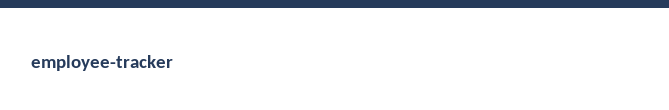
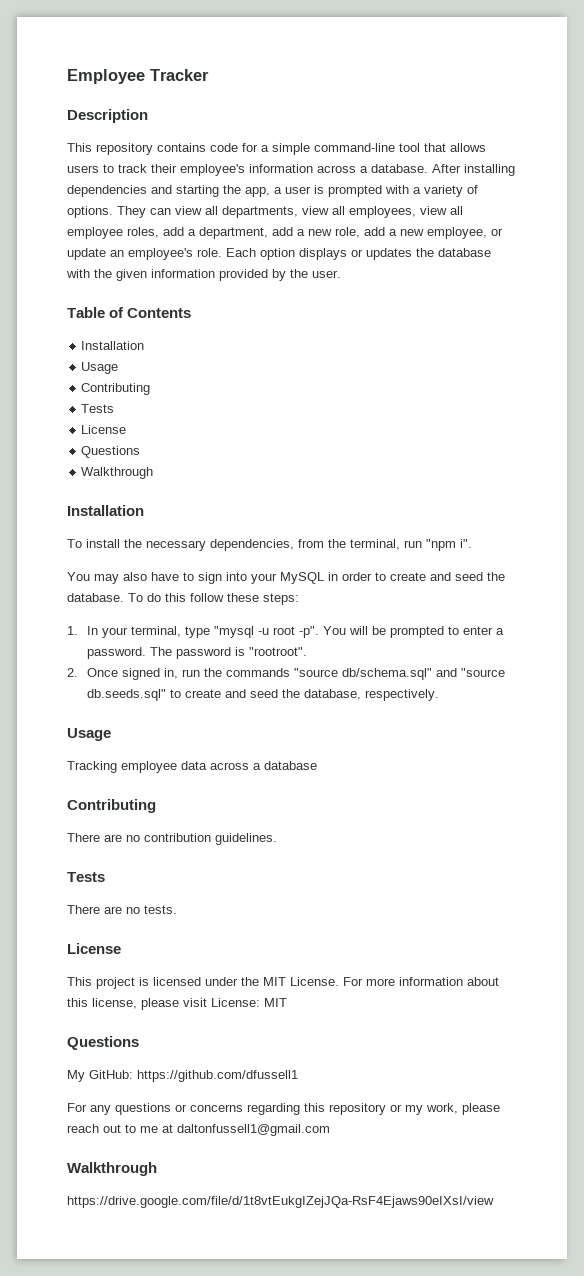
- employee-tracker
+ Employee Tracker
+ Description
+ This repository contains code for a simple command-line tool that allows users to track their employee's information across a database. After installing dependencies and starting the app, a user is prompted with a variety of options. They can view all departments, view all employees, view all employee roles, add a department, add a new role, add a new employee, or update an employee's role. Each option displays or updates the database with the given information provided by the user.
+ Table of Contents
+ Installation
+ Usage
+ Contributing
+ Tests
+ License
+ Questions
+ Walkthrough
+ Installation
+ To install the necessary dependencies, from the terminal, run "npm i".
+ You may also have to sign into your MySQL in order to create and seed the database. To do this follow these steps:
+ 1. In your terminal, type "mysql -u root -p". You will be prompted to enter a password. The password is "rootroot".
+ 2. Once signed in, run the commands "source db/schema.sql" and "source db.seeds.sql" to create and seed the database, respectively.
+ Usage
+ Tracking employee data across a database
+ Contributing
+ There are no contribution guidelines.
+ Tests
+ There are no tests.
+ License
+ This project is licensed under the MIT License. For more information about this license, please visit License: MIT
+ Questions
+ My GitHub: https://github.com/dfussell1
+ For any questions or concerns regarding this repository or my work, please reach out to me at daltonfussell1@gmail.com
+ Walkthrough
+ https://drive.google.com/file/d/1t8vtEukgIZejJQa-RsF4Ejaws90eIXsI/view

